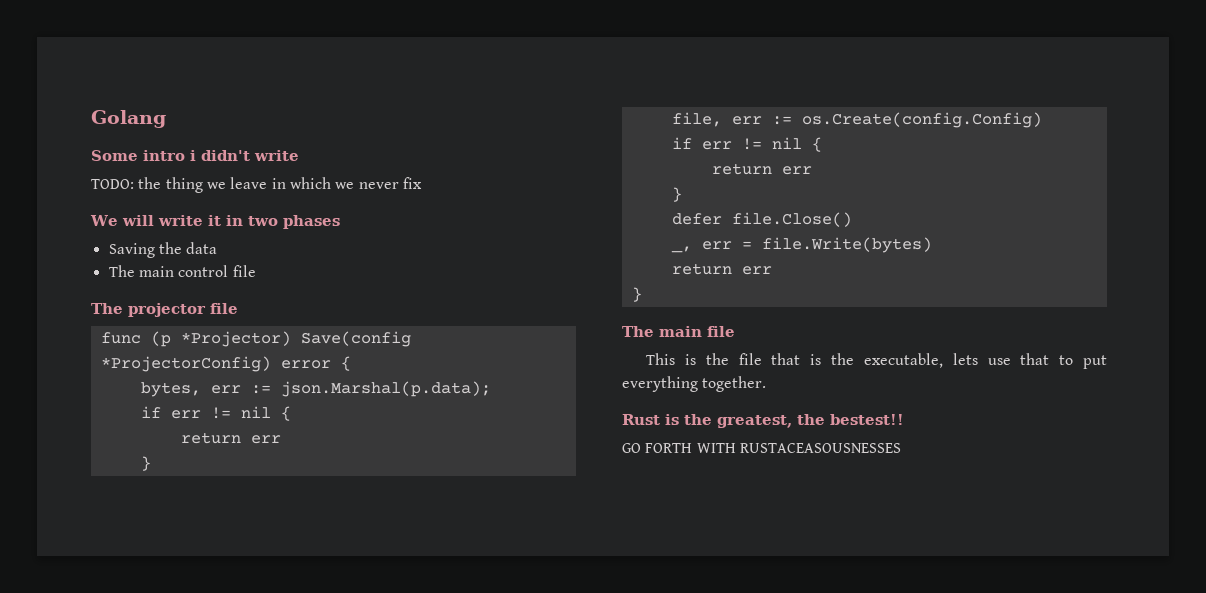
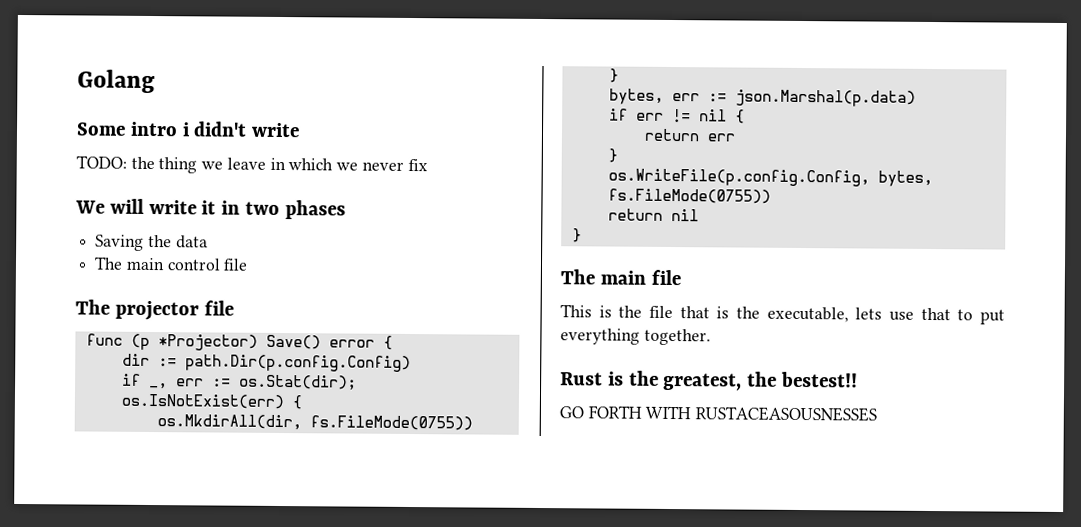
- func (p *Projector) Save(config *ProjectorConfig) error {
+ func (p *Projector) Save() error {
+ dir := path.Dir(p.config.Config)
+ if _, err := os.Stat(dir); os.IsNotExist(err) {
+ os.MkdirAll(dir, fs.FileMode(0755))
+ }
- bytes, err := json.Marshal(p.data);
+ bytes, err := json.Marshal(p.data)
  if err != nil {
  return err
  }
- file, err := os.Create(config.Config)
- if err != nil {
- return err
- }
- defer file.Close()
- _, err = file.Write(bytes)
- return err
+ os.WriteFile(p.config.Config, bytes, fs.FileMode(0755))
+ return nil

